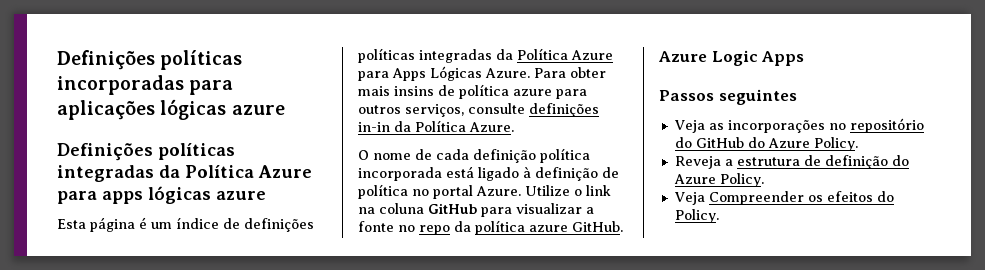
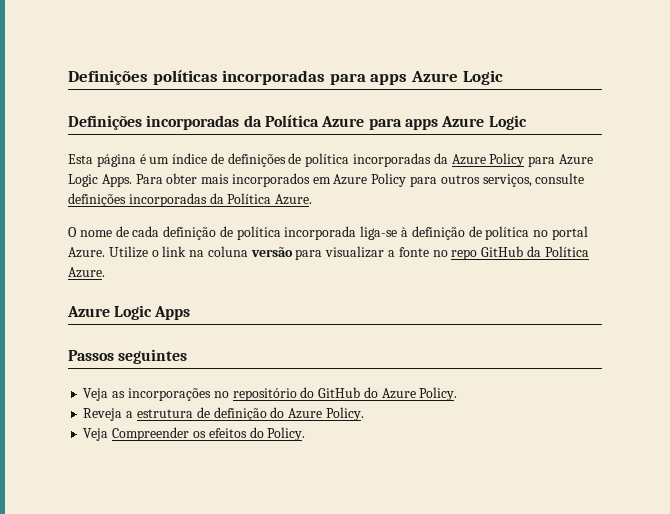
- Definições políticas incorporadas para aplicações lógicas azure
- Definições políticas integradas da Política Azure para apps lógicas azure
+ Definições políticas incorporadas para apps Azure Logic
+ Definições incorporadas da Política Azure para apps Azure Logic
- Esta página é um índice de definições políticas integradas da Política Azure para Apps Lógicas Azure. Para obter mais insins de política azure para outros serviços, consulte definições in-in da Política Azure.
+ Esta página é um índice de definições de política incorporadas da Azure Policy para Azure Logic Apps. Para obter mais incorporados em Azure Policy para outros serviços, consulte definições incorporadas da Política Azure.
- O nome de cada definição política incorporada está ligado à definição de política no portal Azure.
+ O nome de cada definição de política incorporada liga-se à definição de política no portal Azure.
- Utilize o link na coluna GitHub para visualizar a fonte no repo da política azure GitHub.
+ Utilize o link na coluna versão para visualizar a fonte no repo GitHub da Política Azure.

